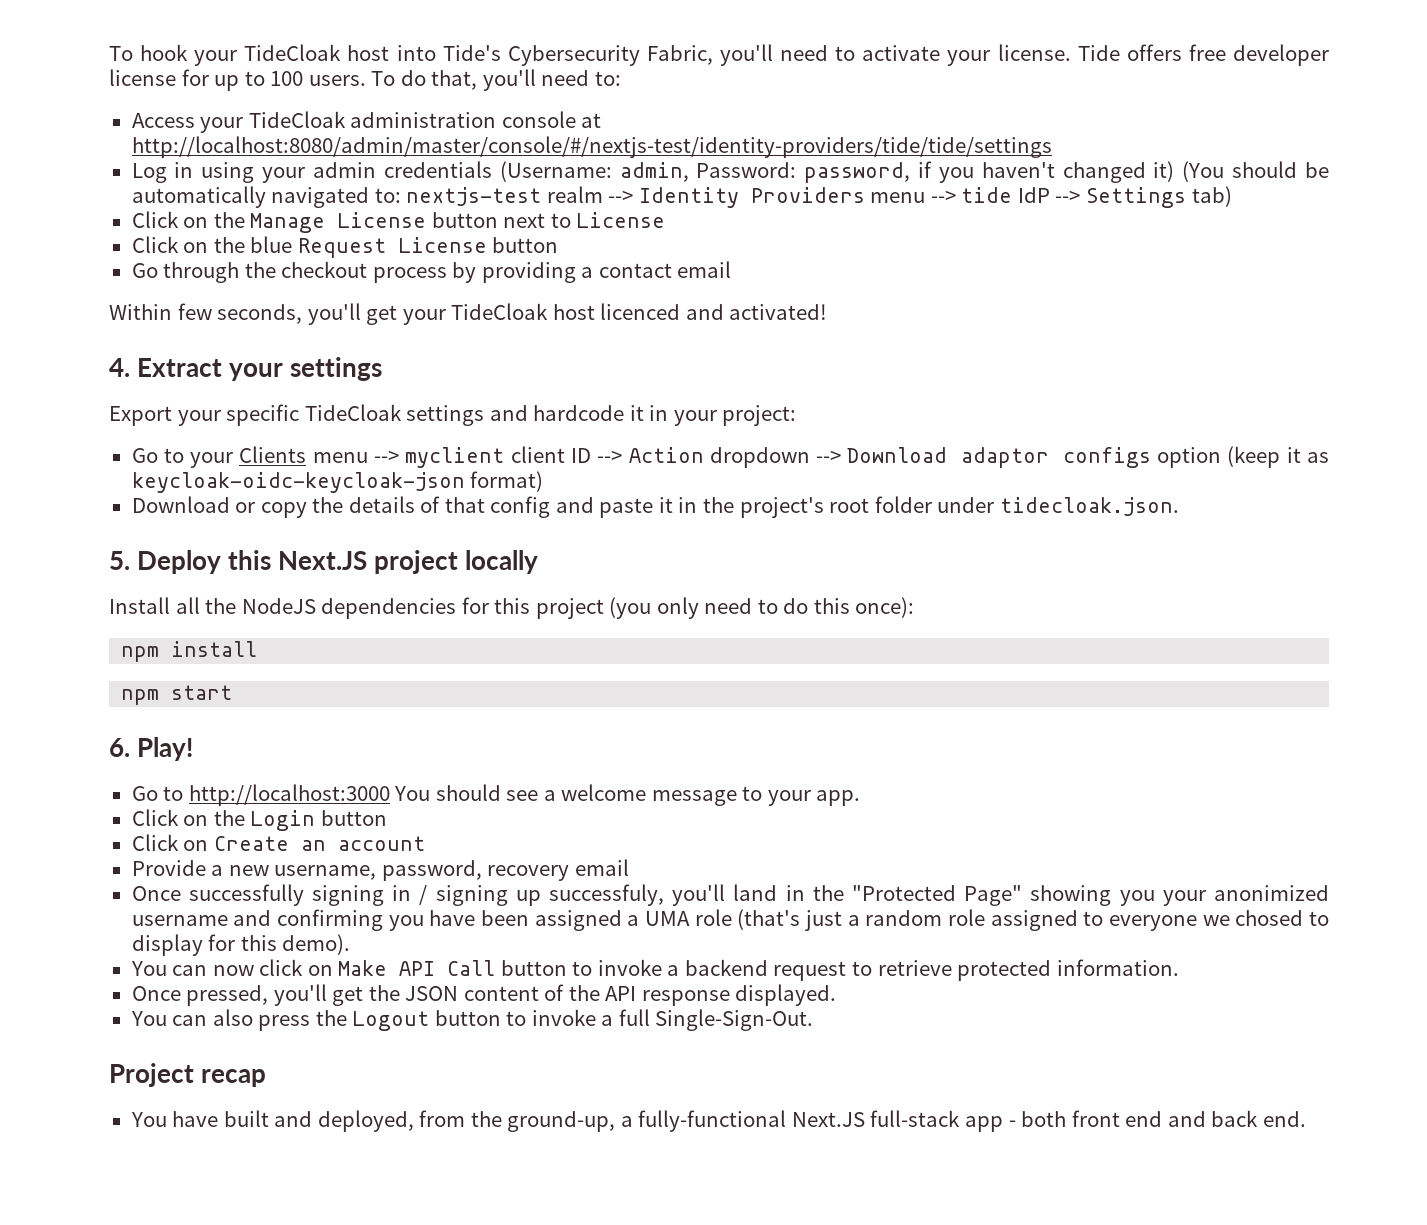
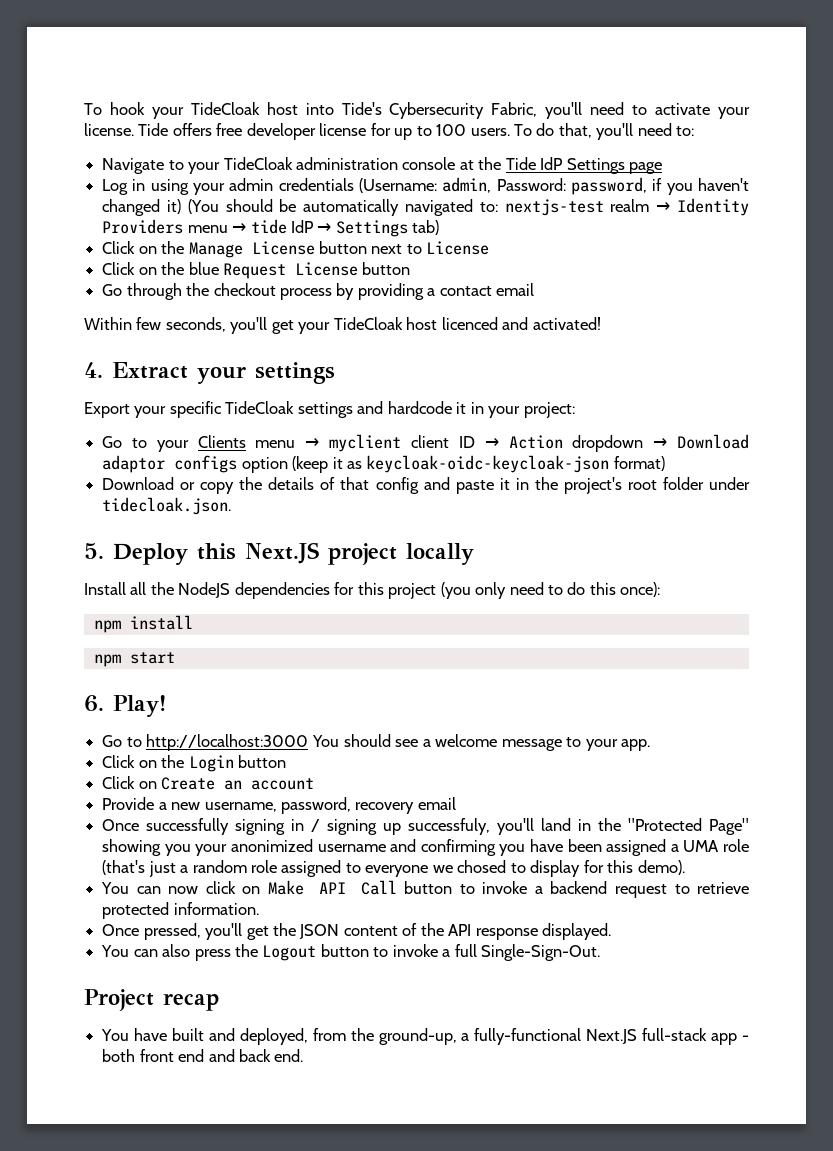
- Access your TideCloak administration console at http://localhost:8080/admin/master/console/#/nextjs-test/identity-providers/tide/tide/settings
+ Navigate to your TideCloak administration console at the Tide IdP Settings page
- Log in using your admin credentials (Username: admin, Password: password, if you haven't changed it) (You should be automatically navigated to: nextjs-test realm --> Identity Providers menu --> tide IdP --> Settings tab)
+ Log in using your admin credentials (Username: admin, Password: password, if you haven't changed it) (You should be automatically navigated to: nextjs-test realm → Identity Providers menu → tide IdP → Settings tab)
- Go to your Clients menu --> myclient client ID --> Action dropdown --> Download adaptor configs option (keep it as keycloak-oidc-keycloak-json format)
+ Go to your Clients menu → myclient client ID → Action dropdown → Download adaptor configs option (keep it as keycloak-oidc-keycloak-json format)

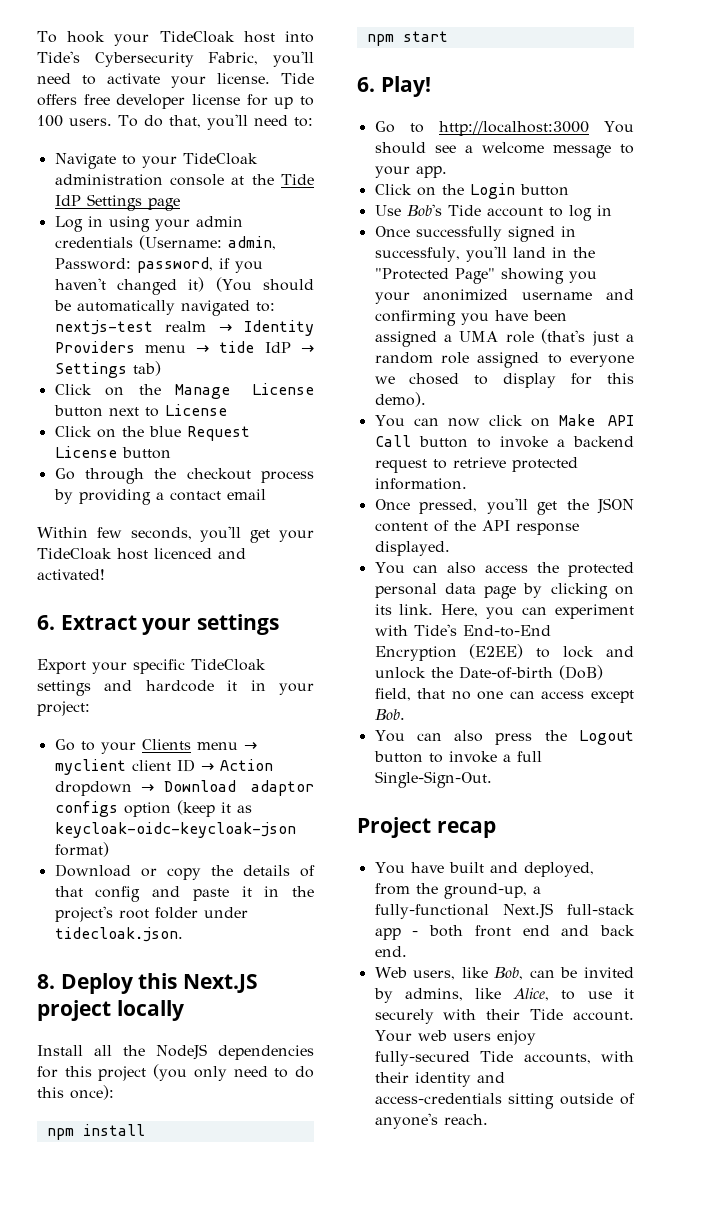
- 4. Extract your settings
+ 6. Extract your settings
- 5. Deploy this Next.JS project locally
+ 8. Deploy this Next.JS project locally
- Click on Create an account
- Provide a new username, password, recovery email
- Once successfully signing in / signing up successfuly, you'll land in the "Protected Page" showing you your anonimized username and confirming you have been assigned a UMA role (that's just a random role assigned to everyone we chosed to display for this demo).
+ Use Bob's Tide account to log in
+ Once successfully signed in successfuly, you'll land in the "Protected Page" showing you your anonimized username and confirming you have been assigned a UMA role (that's just a random role assigned to everyone we chosed to display for this demo).
+ You can also access the protected personal data page by clicking on its link. Here, you can experiment with Tide's End-to-End Encryption (E2EE) to lock and unlock the Date-of-birth (DoB) field, that no one can access except Bob.
+ Web users, like Bob, can be invited by admins, like Alice, to use it securely with their Tide account. Your web users enjoy fully-secured Tide accounts, with their identity and access-credentials sitting outside of anyone's reach.

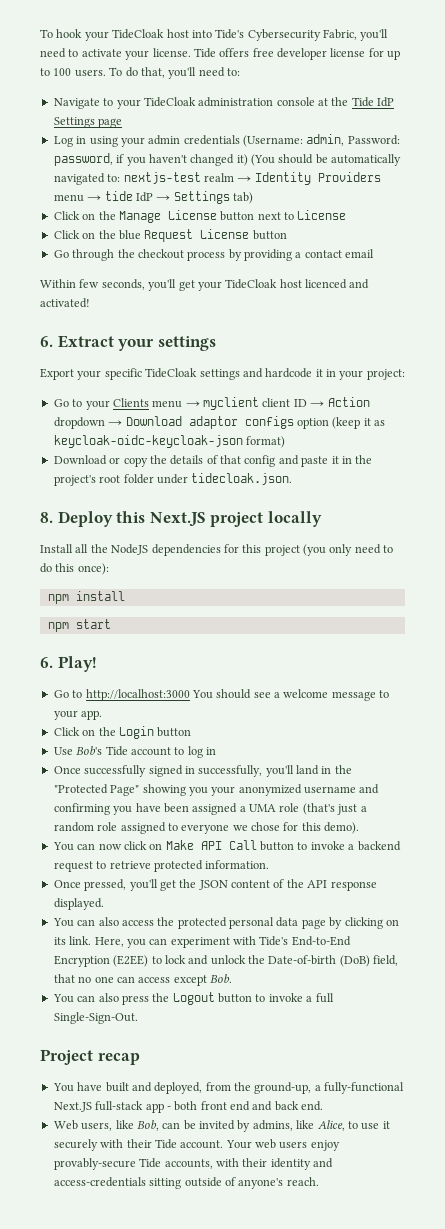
- Once successfully signed in successfuly, you'll land in the "Protected Page" showing you your anonimized username and confirming you have been assigned a UMA role (that's just a random role assigned to everyone we chosed to display for this demo).
+ Once successfully signed in successfully, you'll land in the "Protected Page" showing you your anonymized username and confirming you have been assigned a UMA role (that's just a random role assigned to everyone we chose for this demo).
- Your web users enjoy fully-secured Tide accounts, with their identity and access-credentials sitting outside of anyone's reach.
+ Your web users enjoy provably-secure Tide accounts, with their identity and access-credentials sitting outside of anyone's reach.

